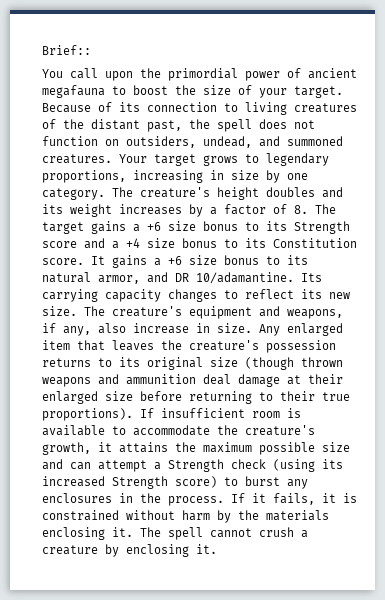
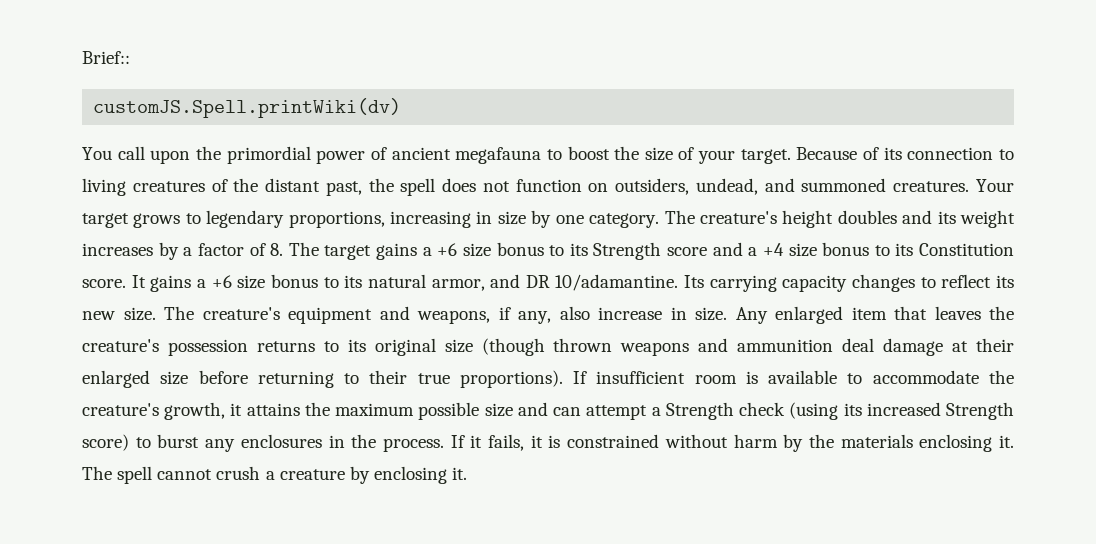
+ customJS.Spell.printWiki(dv)

